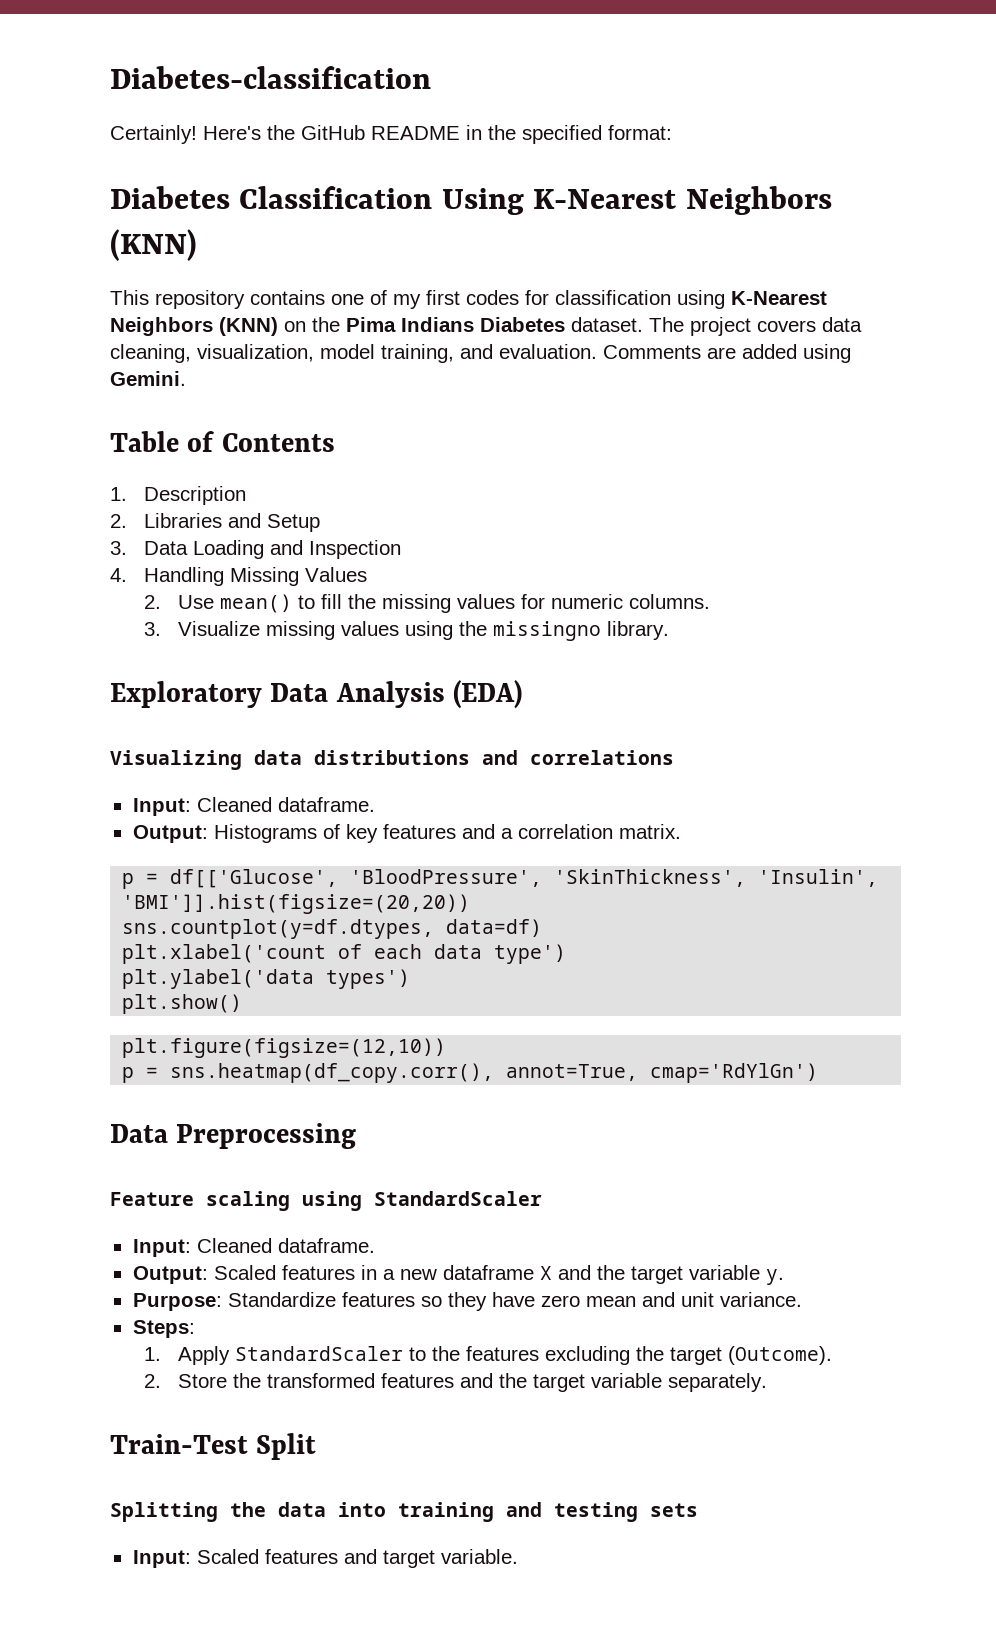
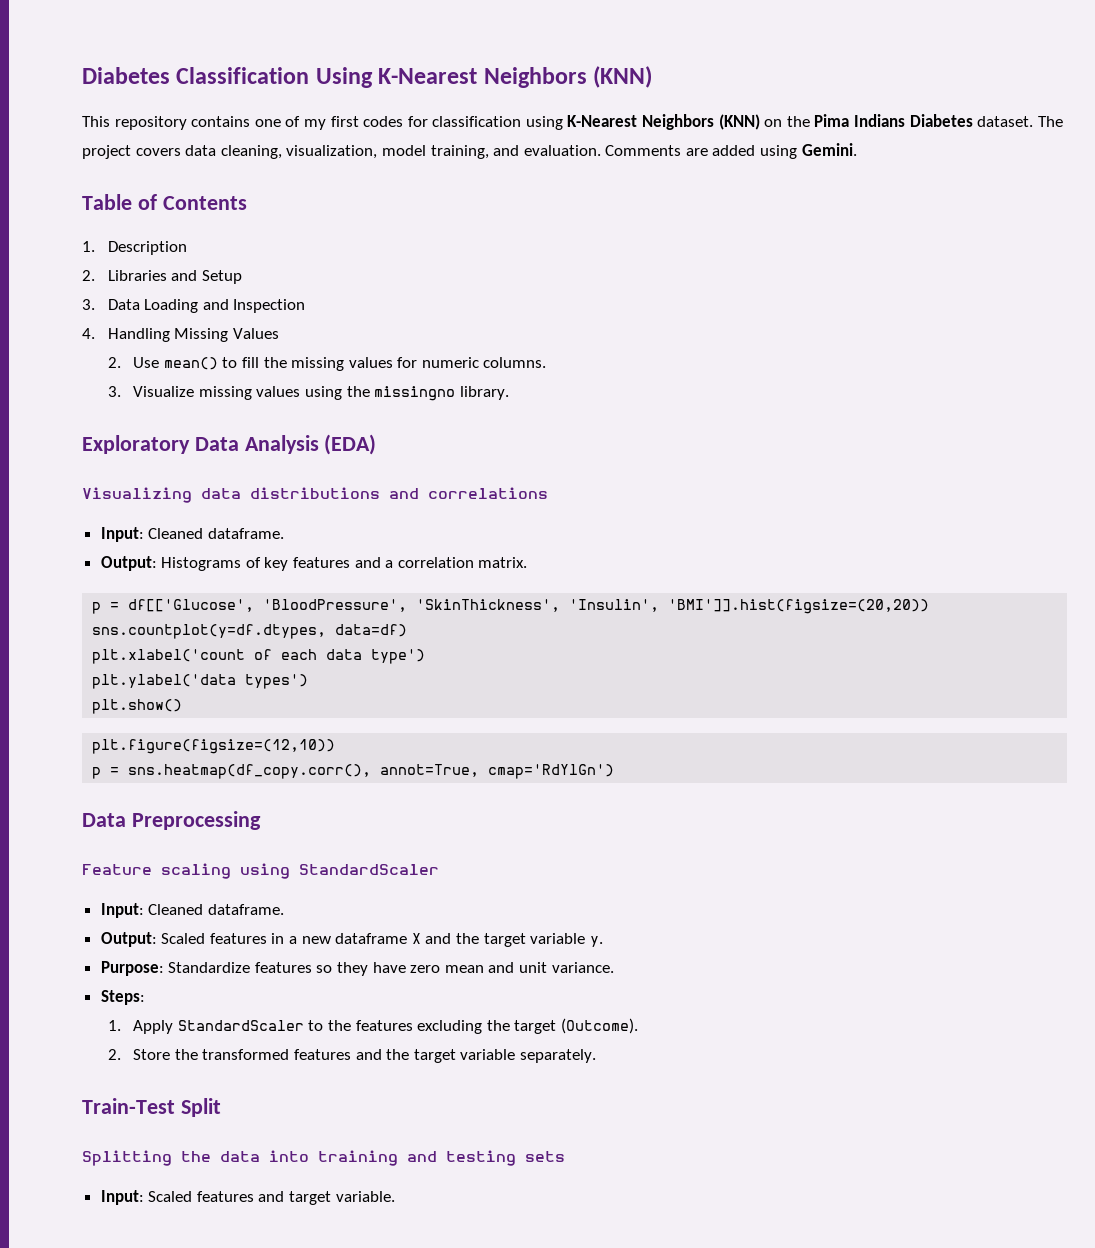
- Diabetes-classification
- Certainly! Here's the GitHub README in the specified format:

